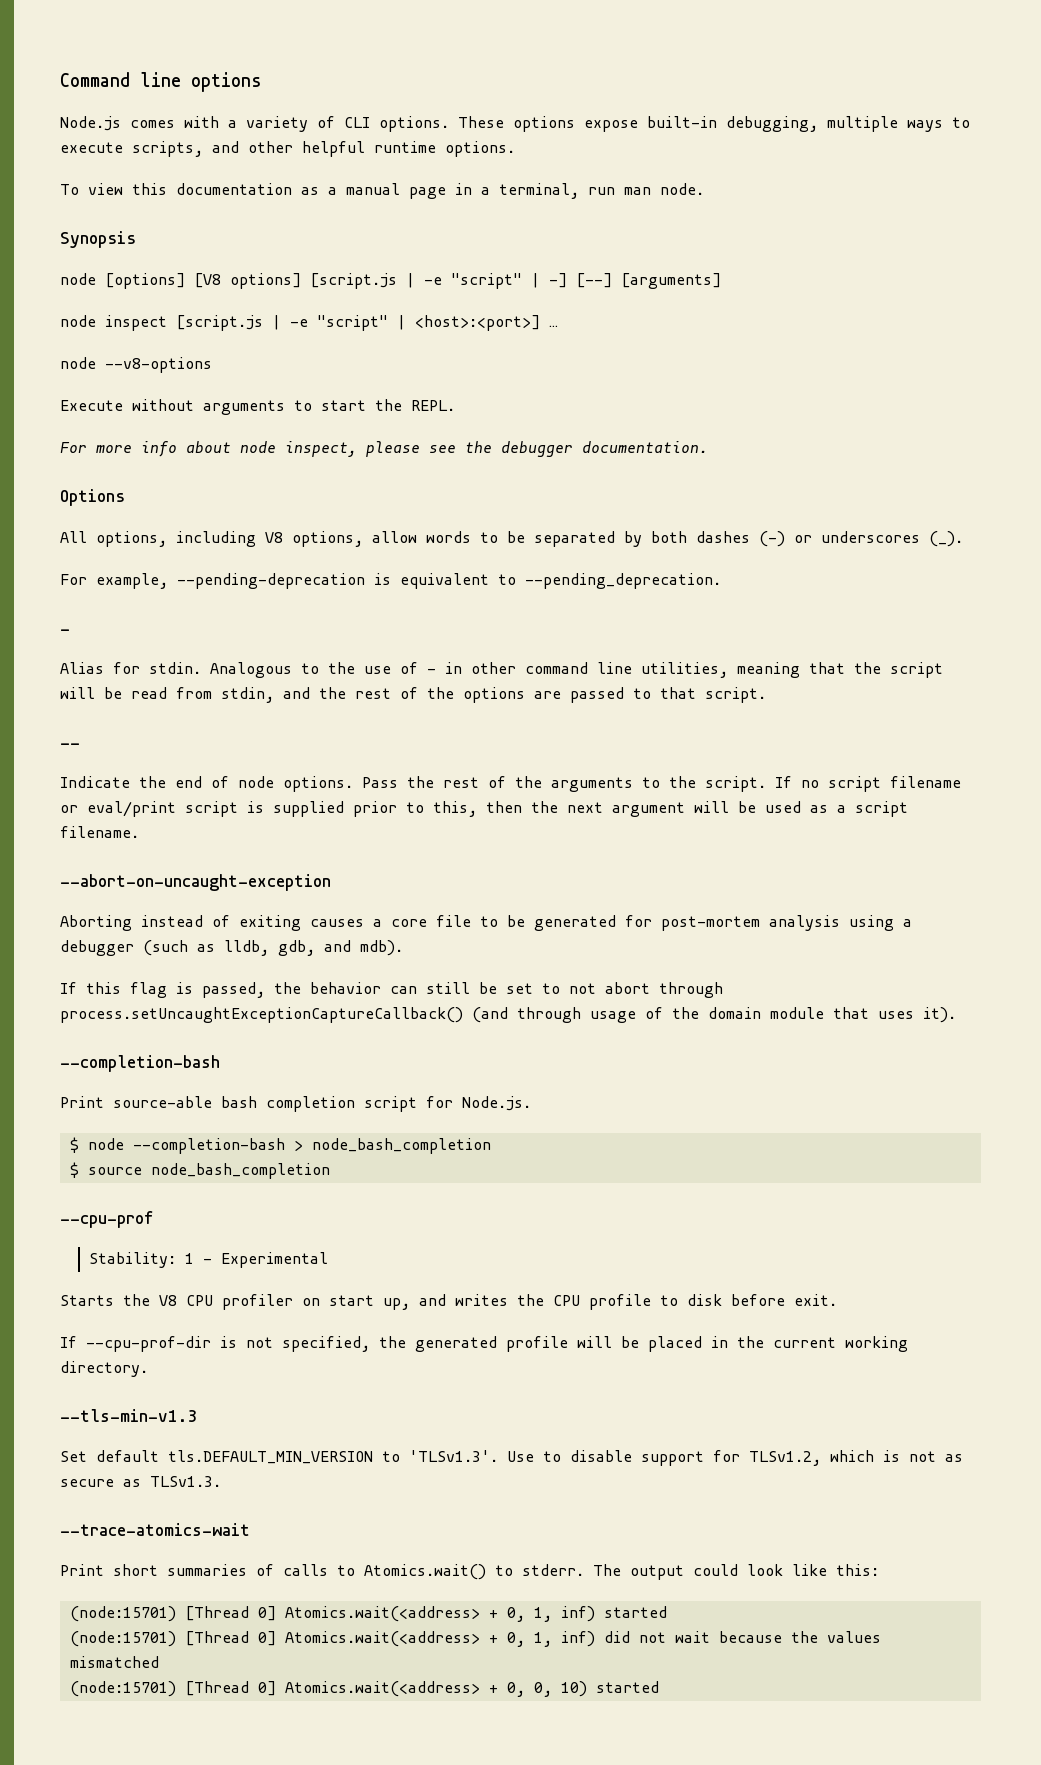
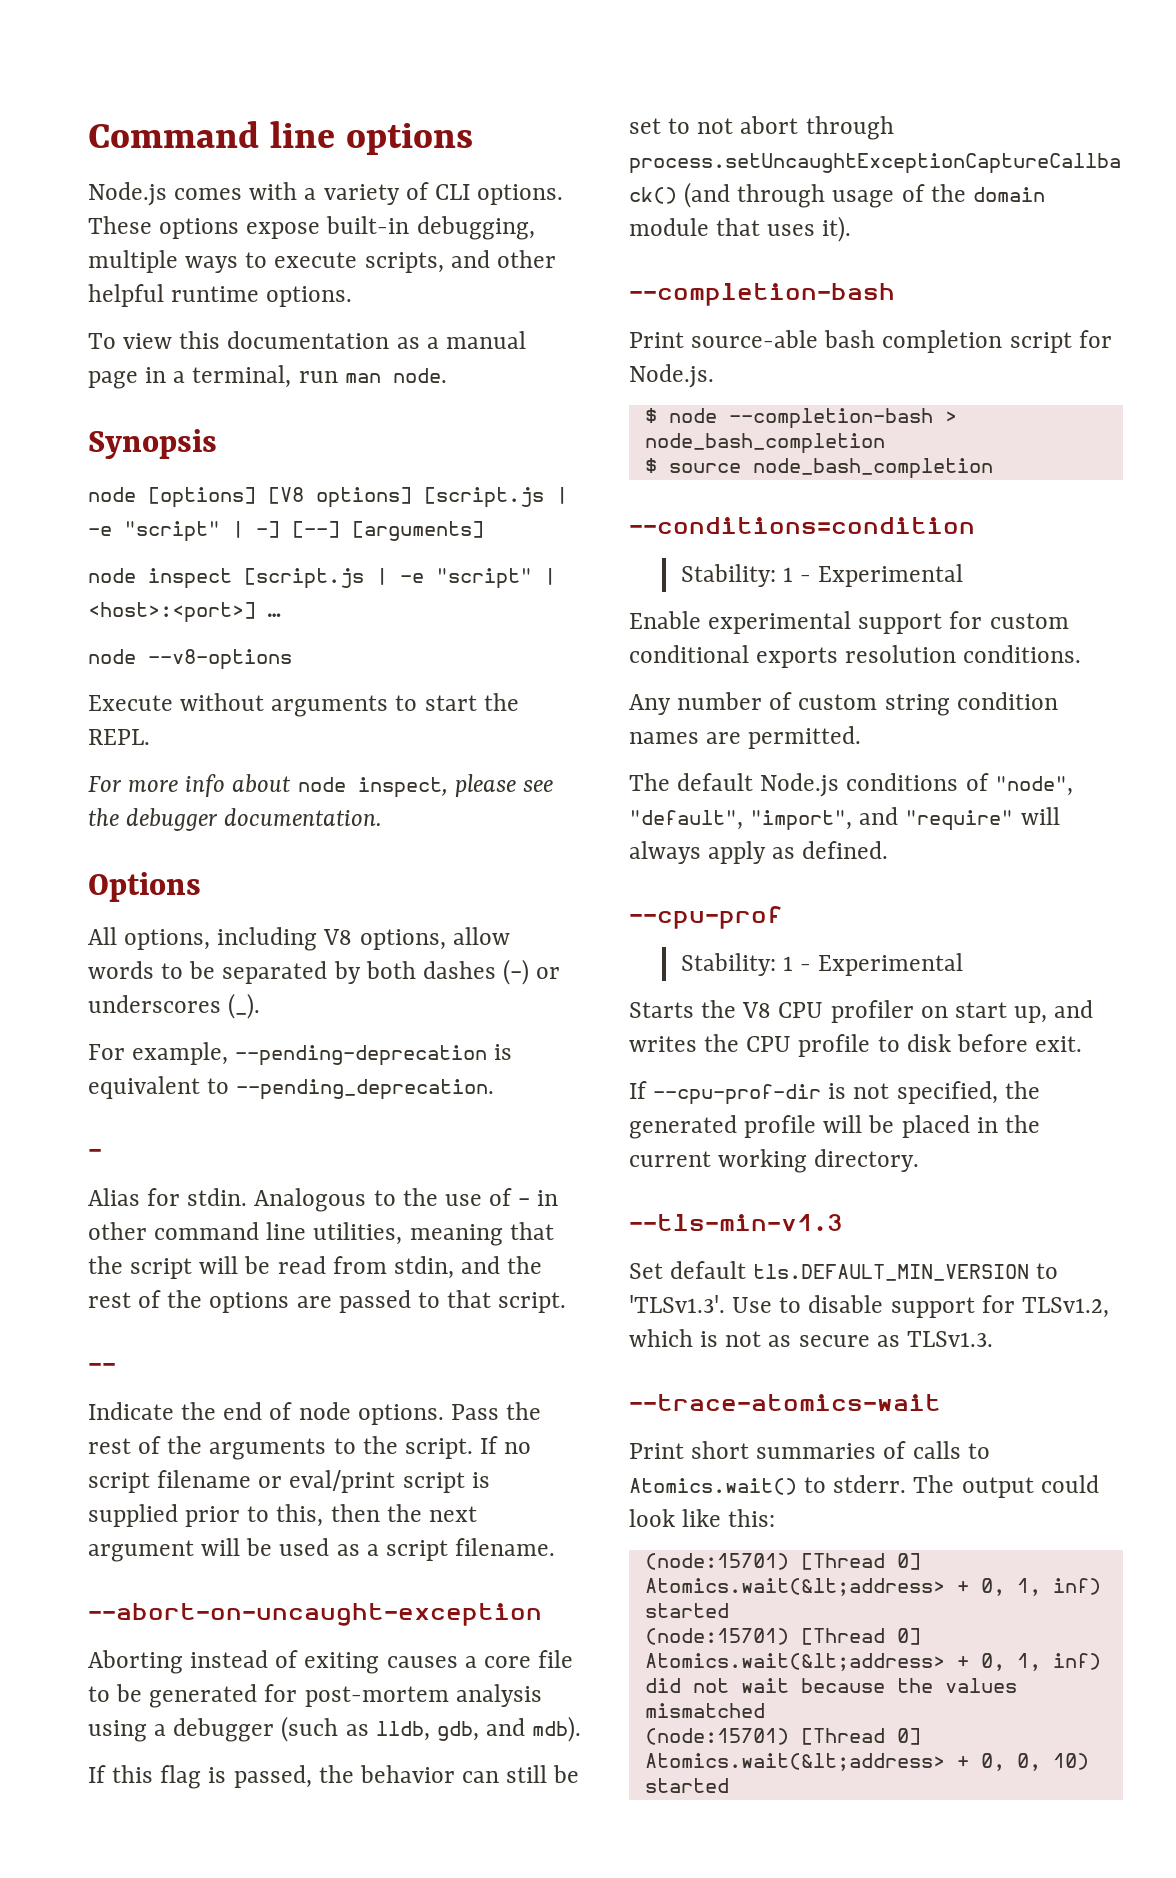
+ --conditions=condition
+ Stability: 1 - Experimental
+ Enable experimental support for custom conditional exports resolution conditions.
+ Any number of custom string condition names are permitted.
+ The default Node.js conditions of "node", "default", "import", and "require" will always apply as defined.
- (node:15701) [Thread 0] Atomics.wait(<address> + 0, 1, inf) started
+ (node:15701) [Thread 0] Atomics.wait(&lt;address> + 0, 1, inf) started
- (node:15701) [Thread 0] Atomics.wait(<address> + 0, 1, inf) did not wait because the values mismatched
+ (node:15701) [Thread 0] Atomics.wait(&lt;address> + 0, 1, inf) did not wait because the values mismatched
- (node:15701) [Thread 0] Atomics.wait(<address> + 0, 0, 10) started
+ (node:15701) [Thread 0] Atomics.wait(&lt;address> + 0, 0, 10) started

